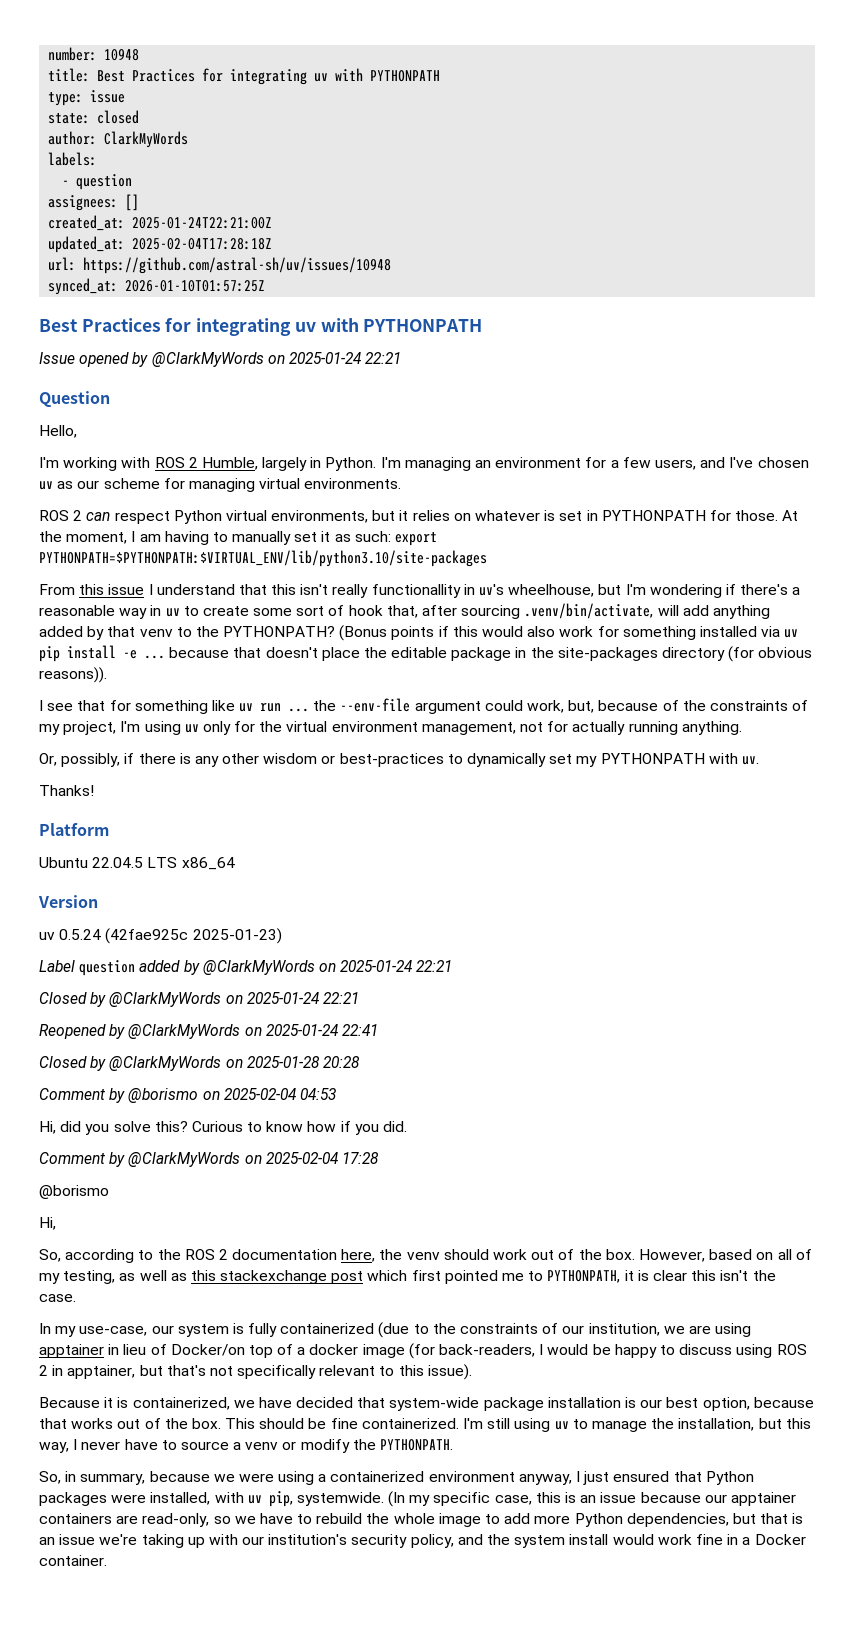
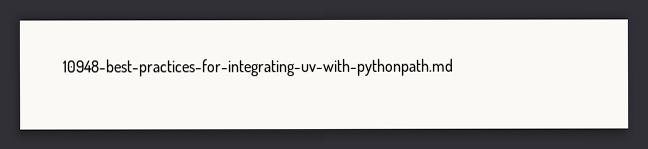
- number: 10948
- title: Best Practices for integrating uv with PYTHONPATH
- type: issue
- state: closed
- author: ClarkMyWords
- labels:
- - question
- assignees: []
- created_at: 2025-01-24T22:21:00Z
- updated_at: 2025-02-04T17:28:18Z
- url: https://github.com/astral-sh/uv/issues/10948
- synced_at: 2026-01-10T01:57:25Z
- Best Practices for integrating uv with PYTHONPATH
- Issue opened by @ClarkMyWords on 2025-01-24 22:21
- Question
- Hello,
- I'm working with ROS 2 Humble, largely in Python. I'm managing an environment for a few users, and I've chosen uv as our scheme for managing virtual environments.
- ROS 2 can respect Python virtual environments, but it relies on whatever is set in PYTHONPATH for those. At the moment, I am having to manually set it as such: export PYTHONPATH=$PYTHONPATH:$VIRTUAL_ENV/lib/python3.10/site-packages
- From this issue I understand that this isn't really functionallity in uv's wheelhouse, but I'm wondering if there's a reasonable way in uv to create some sort of hook that, after sourcing .venv/bin/activate, will add anything added by that venv to the PYTHONPATH? (Bonus points if this would also work for something installed via uv pip install -e ... because that doesn't place the editable package in the site-packages directory (for obvious reasons)).
- I see that for something like uv run ... the --env-file argument could work, but, because of the constraints of my project, I'm using uv only for the virtual environment management, not for actually running anything.
- Or, possibly, if there is any other wisdom or best-practices to dynamically set my PYTHONPATH with uv.
- Thanks!
- Platform
- Ubuntu 22.04.5 LTS x86_64
- Version
- uv 0.5.24 (42fae925c 2025-01-23)
- Label question added by @ClarkMyWords on 2025-01-24 22:21
- Closed by @ClarkMyWords on 2025-01-24 22:21
- Reopened by @ClarkMyWords on 2025-01-24 22:41
- Closed by @ClarkMyWords on 2025-01-28 20:28
- Comment by @borismo on 2025-02-04 04:53
- Hi, did you solve this? Curious to know how if you did.
- Comment by @ClarkMyWords on 2025-02-04 17:28
- @borismo
- Hi,
- So, according to the ROS 2 documentation here, the venv should work out of the box. However, based on all of my testing, as well as this stackexchange post which first pointed me to PYTHONPATH, it is clear this isn't the case.
- In my use-case, our system is fully containerized (due to the constraints of our institution, we are using apptainer in lieu of Docker/on top of a docker image (for back-readers, I would be happy to discuss using ROS 2 in apptainer, but that's not specifically relevant to this issue).
- Because it is containerized, we have decided that system-wide package installation is our best option, because that works out of the box. This should be fine containerized. I'm still using uv to manage the installation, but this way, I never have to source a venv or modify the PYTHONPATH.
- So, in summary, because we were using a containerized environment anyway, I just ensured that Python packages were installed, with uv pip, systemwide. (In my specific case, this is an issue because our apptainer containers are read-only, so we have to rebuild the whole image to add more Python dependencies, but that is an issue we're taking up with our institution's security policy, and the system install would work fine in a Docker container.
+ 10948-best-practices-for-integrating-uv-with-pythonpath.md

